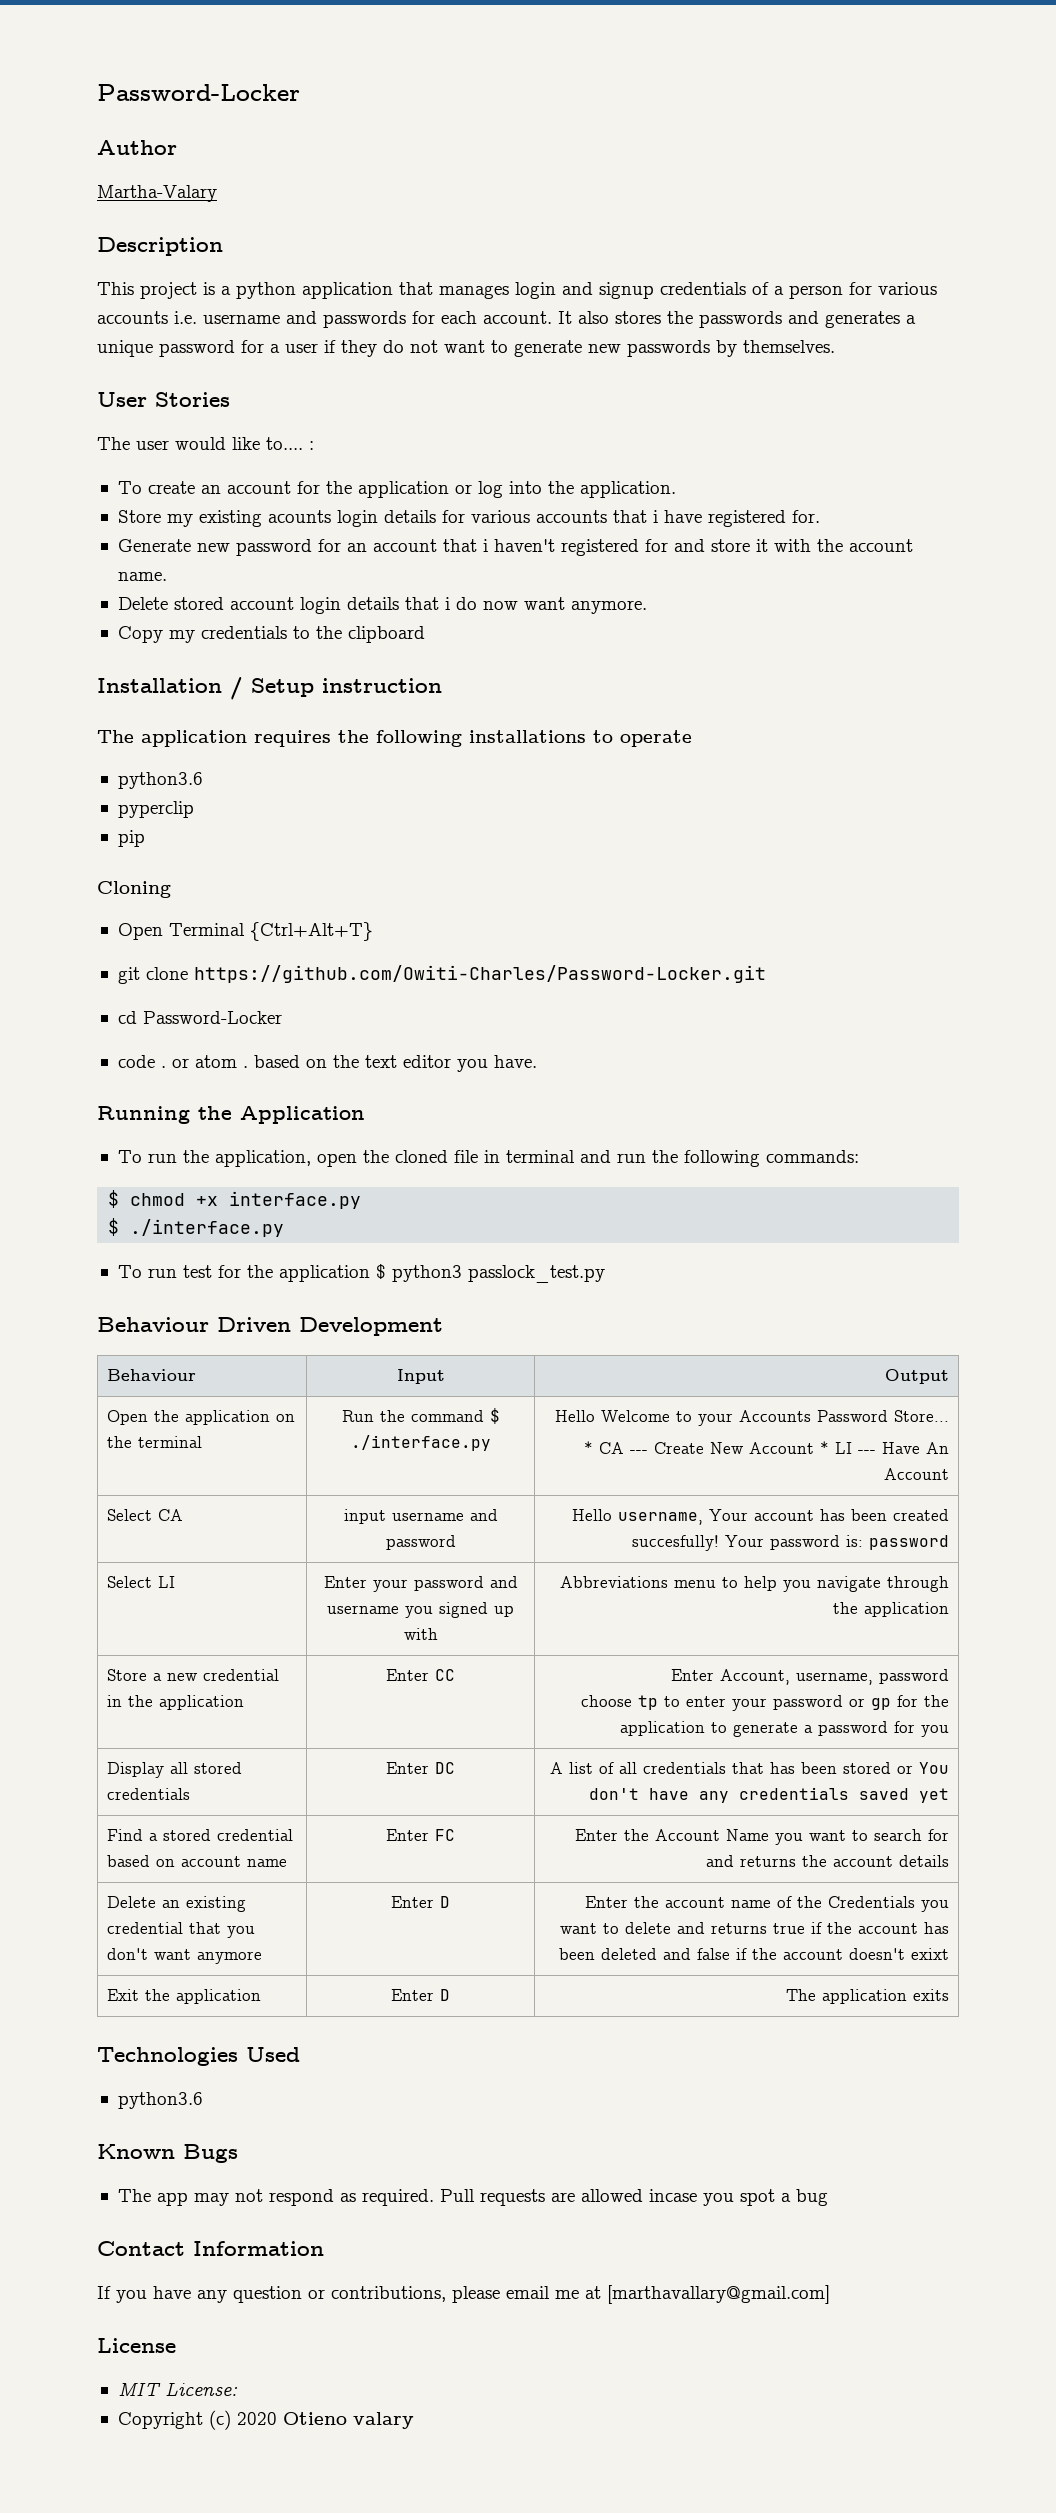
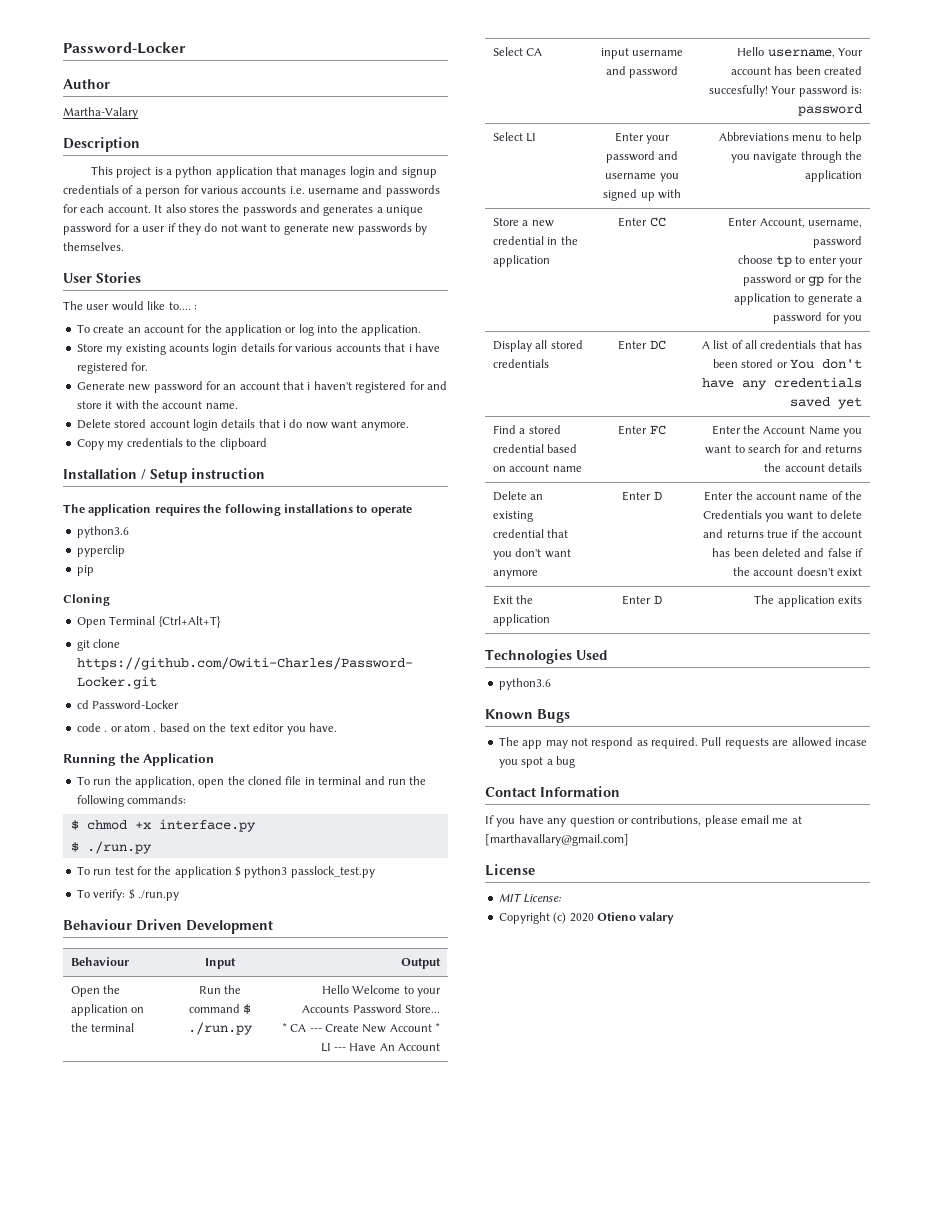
  $ chmod +x interface.py
- $ ./interface.py
+ $ ./run.py
+ To verify: $ ./run.py
- Open the application on the terminal | Run the command $ ./interface.py | Hello Welcome to your Accounts Password Store...
+ Open the application on the terminal | Run the command $ ./run.py | Hello Welcome to your Accounts Password Store...

